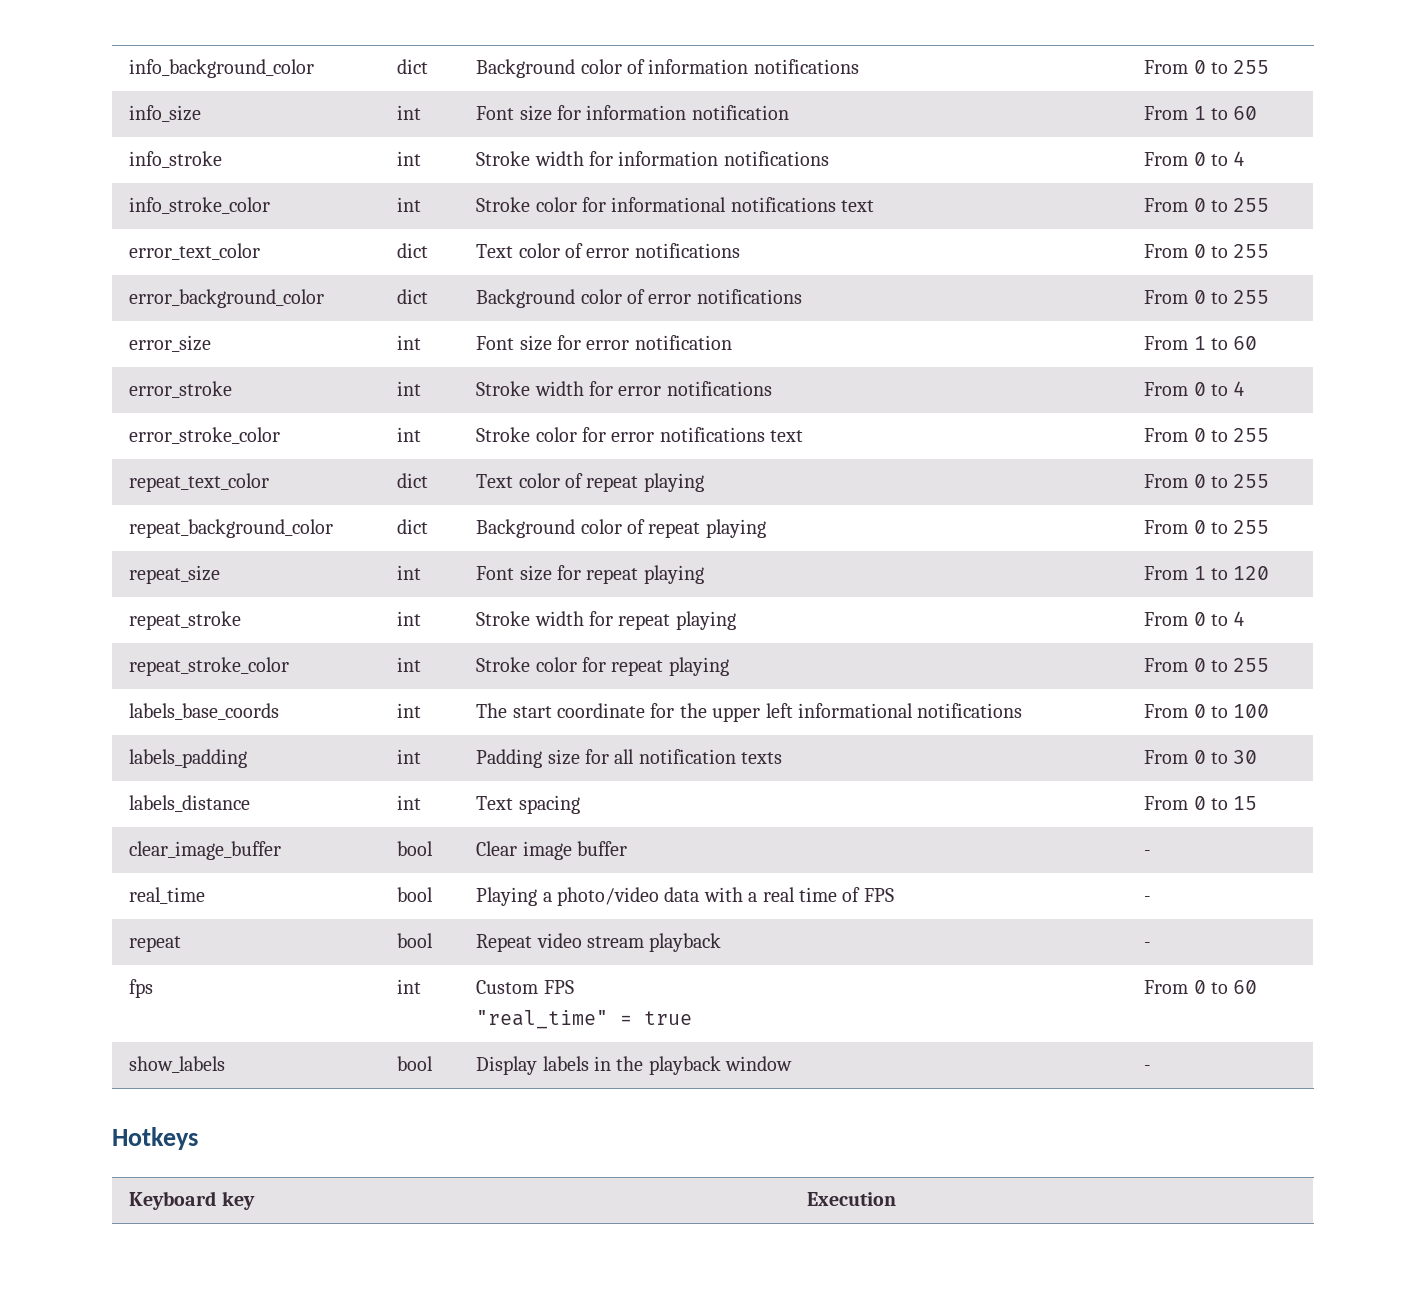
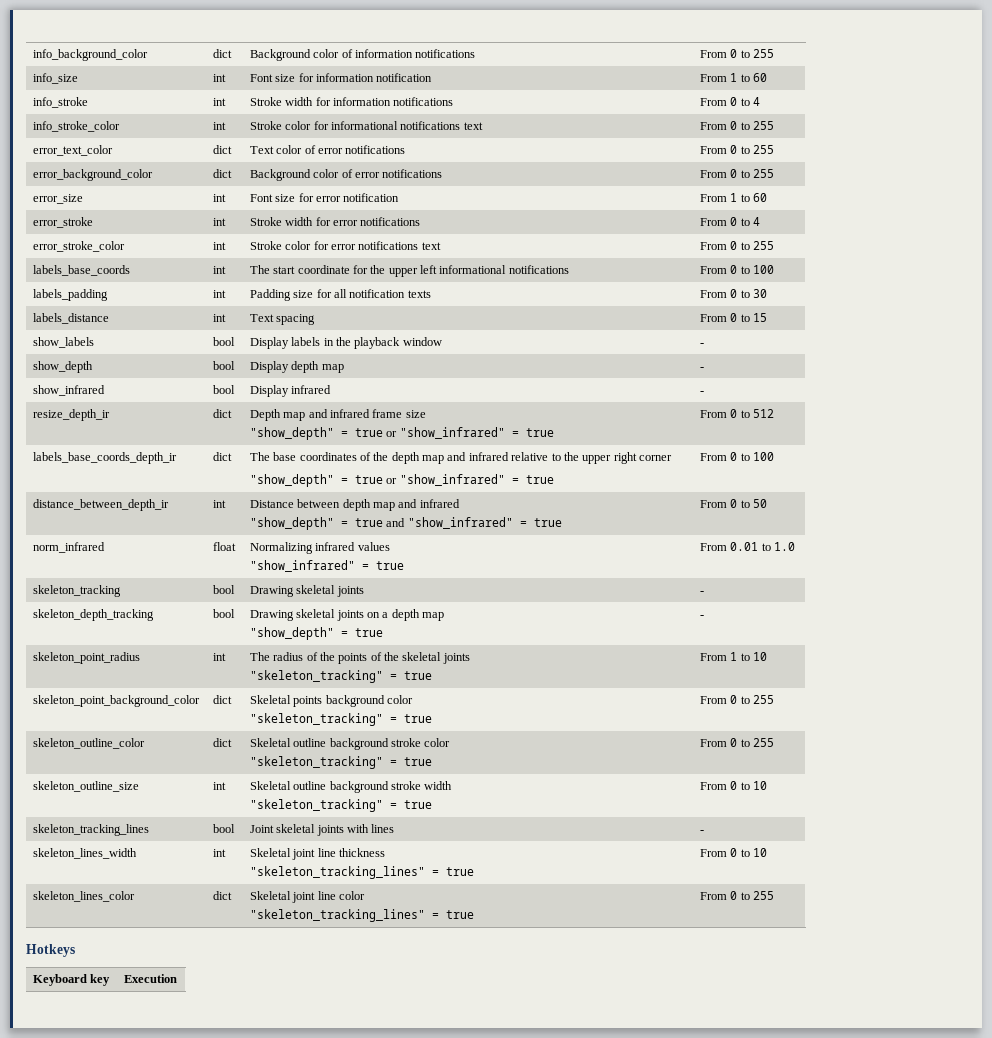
- repeat_text_color | dict | Text color of repeat playing | From 0 to 255
- repeat_background_color | dict | Background color of repeat playing | From 0 to 255
- repeat_size | int | Font size for repeat playing | From 1 to 120
- repeat_stroke | int | Stroke width for repeat playing | From 0 to 4
- repeat_stroke_color | int | Stroke color for repeat playing | From 0 to 255
- clear_image_buffer | bool | Clear image buffer | -
- real_time | bool | Playing a photo/video data with a real time of FPS | -
- repeat | bool | Repeat video stream playback | -
- fps | int | Custom FPS
- "real_time" = true | From 0 to 60
+ show_depth | bool | Display depth map | -
+ show_infrared | bool | Display infrared | -
+ resize_depth_ir | dict | Depth map and infrared frame size
+ "show_depth" = true or "show_infrared" = true | From 0 to 512
+ labels_base_coords_depth_ir | dict | The base coordinates of the depth map and infrared relative to the upper right corner
+ "show_depth" = true or "show_infrared" = true | From 0 to 100
+ distance_between_depth_ir | int | Distance between depth map and infrared
+ "show_depth" = true and "show_infrared" = true | From 0 to 50
+ norm_infrared | float | Normalizing infrared values
+ "show_infrared" = true | From 0.01 to 1.0
+ skeleton_tracking | bool | Drawing skeletal joints | -
+ skeleton_depth_tracking | bool | Drawing skeletal joints on a depth map
+ "show_depth" = true | -
+ skeleton_point_radius | int | The radius of the points of the skeletal joints
+ "skeleton_tracking" = true | From 1 to 10
+ skeleton_point_background_color | dict | Skeletal points background color
+ "skeleton_tracking" = true | From 0 to 255
+ skeleton_outline_color | dict | Skeletal outline background stroke color
+ "skeleton_tracking" = true | From 0 to 255
+ skeleton_outline_size | int | Skeletal outline background stroke width
+ "skeleton_tracking" = true | From 0 to 10
+ skeleton_tracking_lines | bool | Joint skeletal joints with lines | -
+ skeleton_lines_width | int | Skeletal joint line thickness
+ "skeleton_tracking_lines" = true | From 0 to 10
+ skeleton_lines_color | dict | Skeletal joint line color
+ "skeleton_tracking_lines" = true | From 0 to 255

